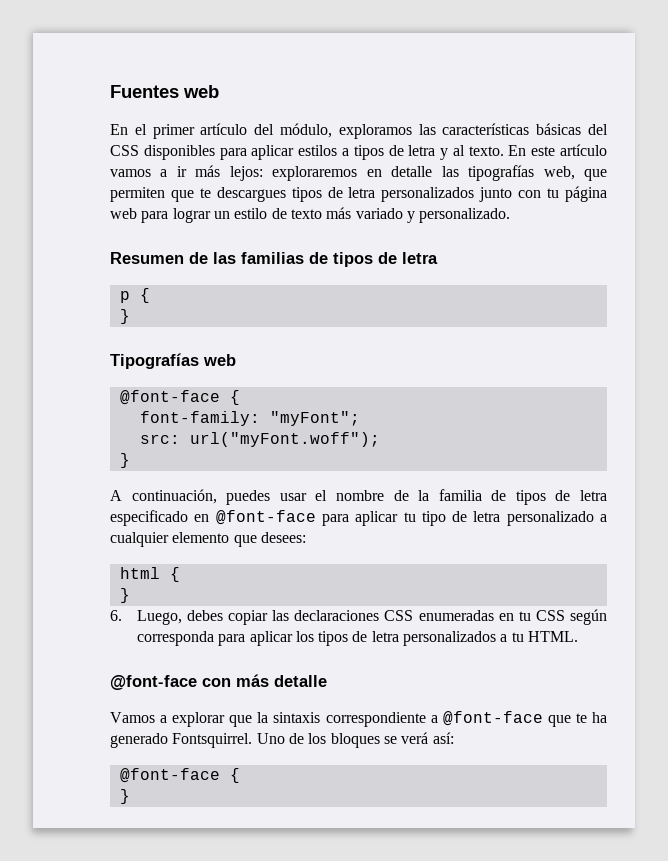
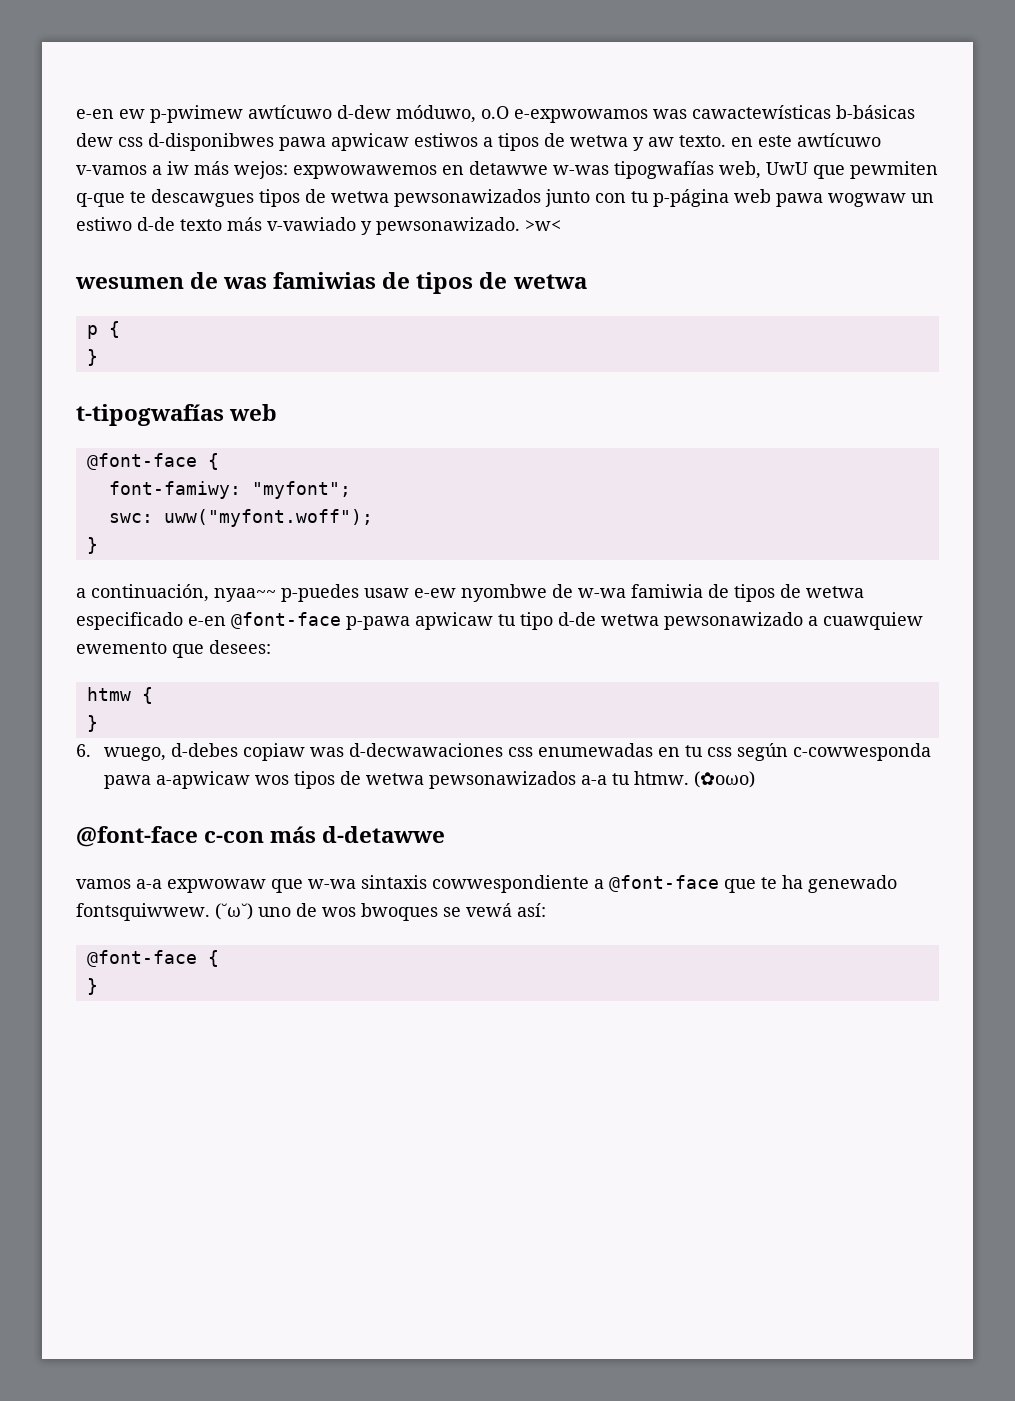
- Fuentes web
- En el primer artículo del módulo, exploramos las características básicas del CSS disponibles para aplicar estilos a tipos de letra y al texto. En este artículo vamos a ir más lejos: exploraremos en detalle las tipografías web, que permiten que te descargues tipos de letra personalizados junto con tu página web para lograr un estilo de texto más variado y personalizado.
- Resumen de las familias de tipos de letra
+ e-en ew p-pwimew awtícuwo d-dew móduwo, o.O e-expwowamos was cawactewísticas b-básicas dew css d-disponibwes pawa apwicaw estiwos a tipos de wetwa y aw texto. en este awtícuwo v-vamos a iw más wejos: expwowawemos en detawwe w-was tipogwafías web, UwU que pewmiten q-que te descawgues tipos de wetwa pewsonawizados junto con tu p-página web pawa wogwaw un estiwo d-de texto más v-vawiado y pewsonawizado. >w<
+ wesumen de was famiwias de tipos de wetwa
- Tipografías web
+ t-tipogwafías web
- font-family: "myFont";
- src: url("myFont.woff");
+ font-famiwy: "myfont";
+ swc: uww("myfont.woff");
  }
- A continuación, puedes usar el nombre de la familia de tipos de letra especificado en @font-face para aplicar tu tipo de letra personalizado a cualquier elemento que desees:
+ a continuación, nyaa~~ p-puedes usaw e-ew nyombwe de w-wa famiwia de tipos de wetwa especificado e-en @font-face p-pawa apwicaw tu tipo d-de wetwa pewsonawizado a cuawquiew ewemento que desees:
- html {
+ htmw {
- 6. Luego, debes copiar las declaraciones CSS enumeradas en tu CSS según corresponda para aplicar los tipos de letra personalizados a tu HTML.
- @font-face con más detalle
- Vamos a explorar que la sintaxis correspondiente a @font-face que te ha generado Fontsquirrel. Uno de los bloques se verá así:
+ 6. wuego, d-debes copiaw was d-decwawaciones css enumewadas en tu css según c-cowwesponda pawa a-apwicaw wos tipos de wetwa pewsonawizados a-a tu htmw. (✿oωo)
+ @font-face c-con más d-detawwe
+ vamos a-a expwowaw que w-wa sintaxis cowwespondiente a @font-face que te ha genewado fontsquiwwew. (˘ω˘) uno de wos bwoques se vewá así:

